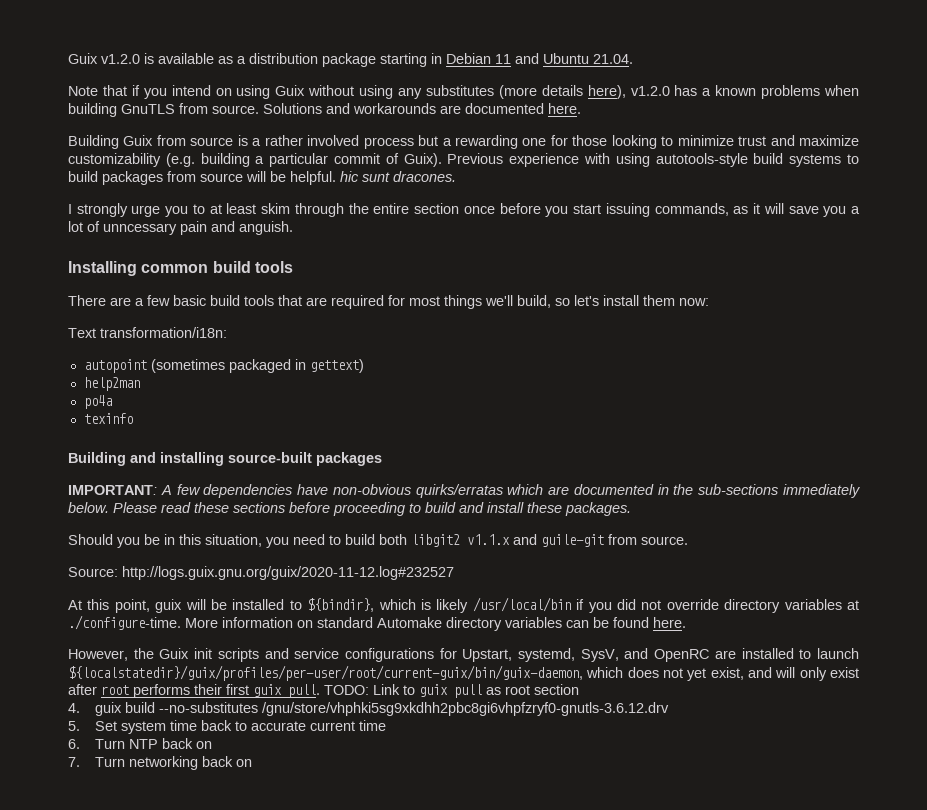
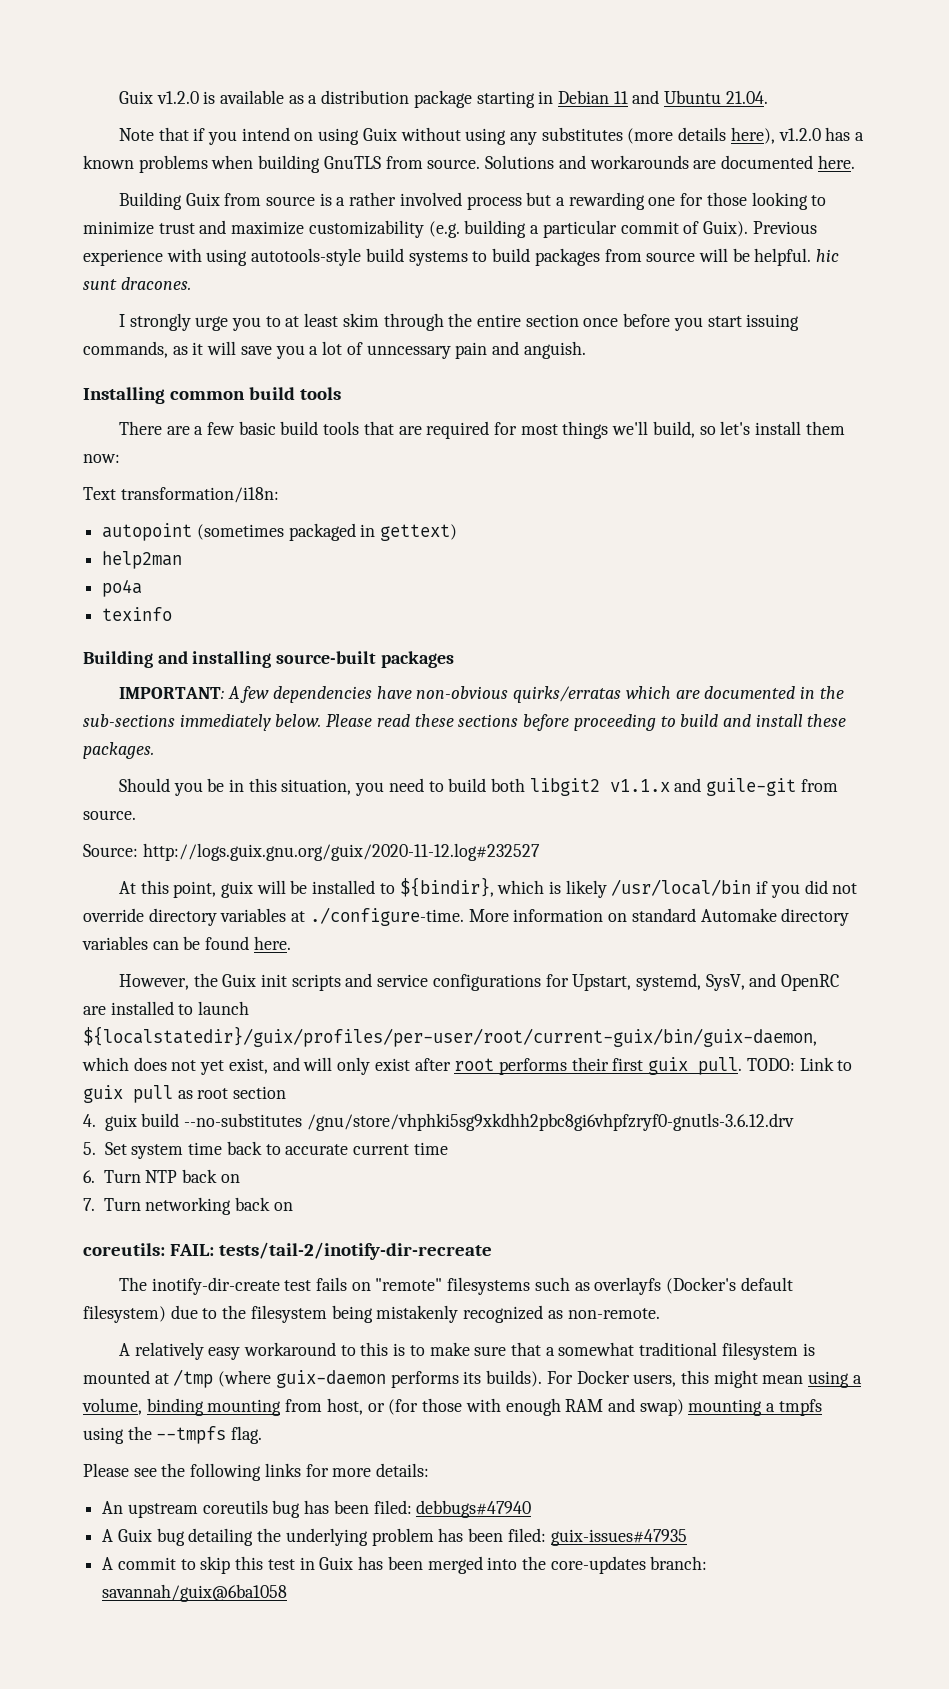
+ coreutils: FAIL: tests/tail-2/inotify-dir-recreate
+ The inotify-dir-create test fails on "remote" filesystems such as overlayfs (Docker's default filesystem) due to the filesystem being mistakenly recognized as non-remote.
+ A relatively easy workaround to this is to make sure that a somewhat traditional filesystem is mounted at /tmp (where guix-daemon performs its builds). For Docker users, this might mean using a volume, binding mounting from host, or (for those with enough RAM and swap) mounting a tmpfs using the --tmpfs flag.
+ Please see the following links for more details:
+ An upstream coreutils bug has been filed: debbugs#47940
+ A Guix bug detailing the underlying problem has been filed: guix-issues#47935
+ A commit to skip this test in Guix has been merged into the core-updates branch: savannah/guix@6ba1058

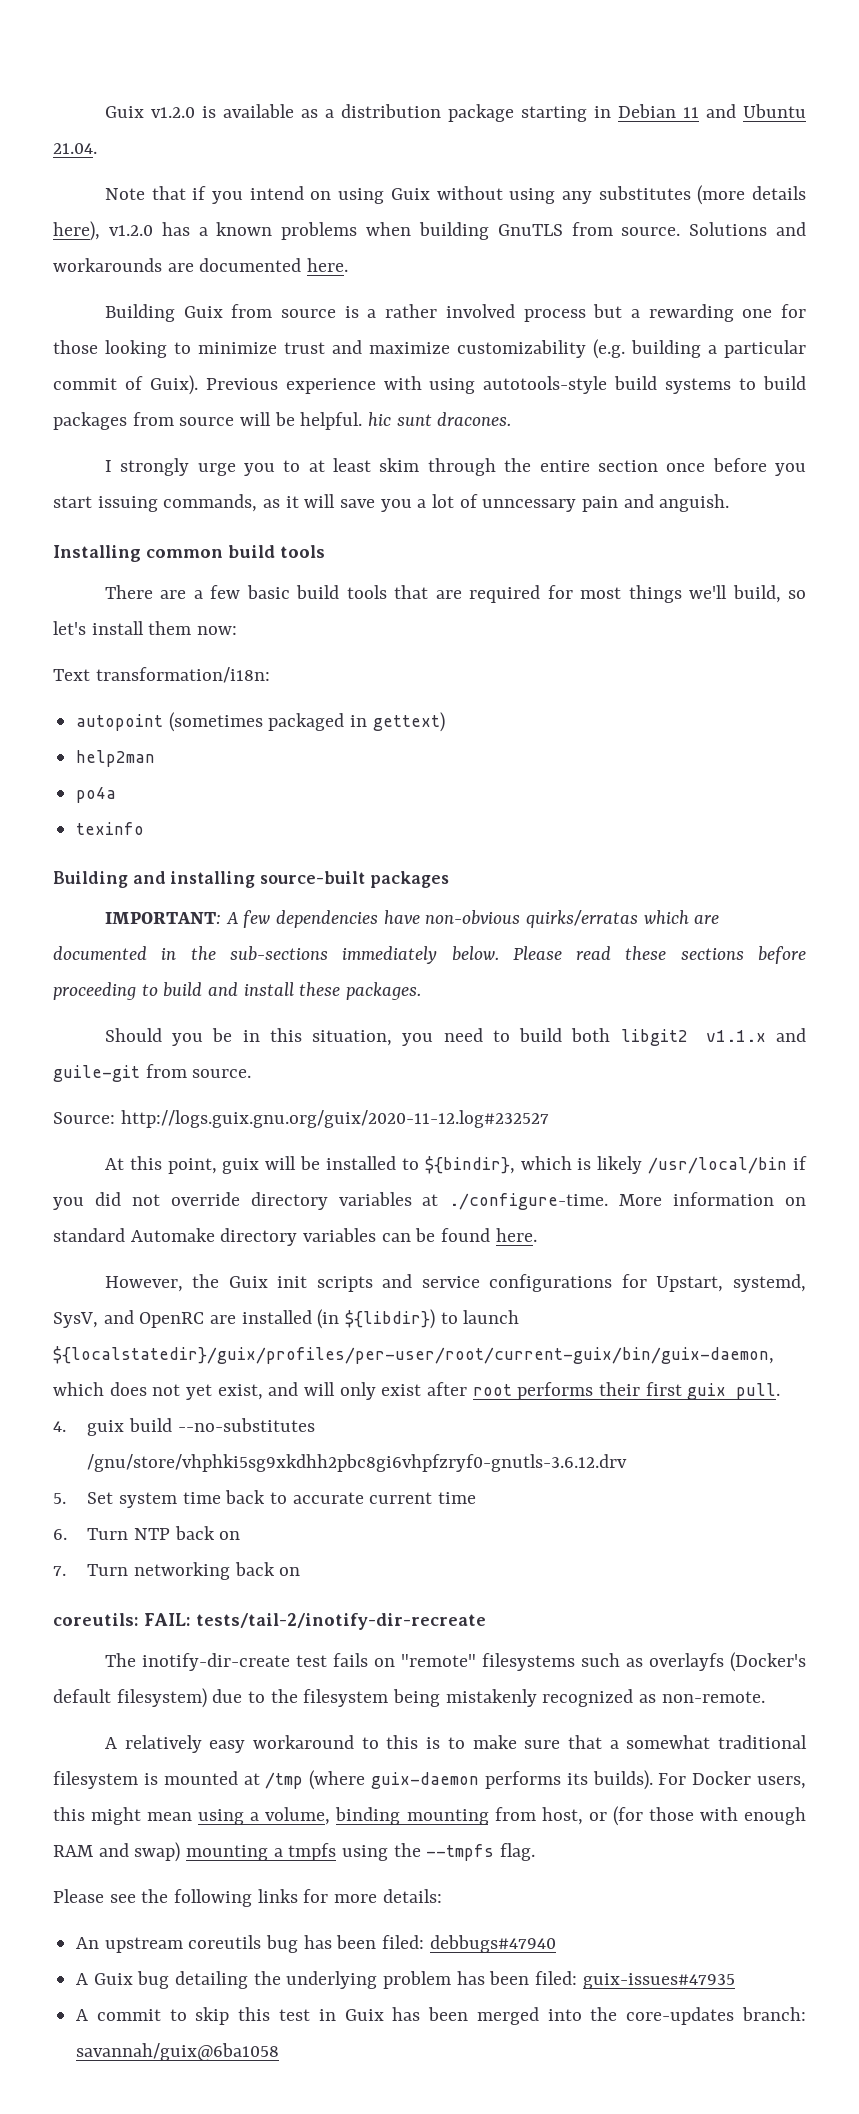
- However, the Guix init scripts and service configurations for Upstart, systemd, SysV, and OpenRC are installed to launch ${localstatedir}/guix/profiles/per-user/root/current-guix/bin/guix-daemon, which does not yet exist, and will only exist after root performs their first guix pull. TODO: Link to guix pull as root section
+ However, the Guix init scripts and service configurations for Upstart, systemd, SysV, and OpenRC are installed (in ${libdir}) to launch ${localstatedir}/guix/profiles/per-user/root/current-guix/bin/guix-daemon, which does not yet exist, and will only exist after root performs their first guix pull.

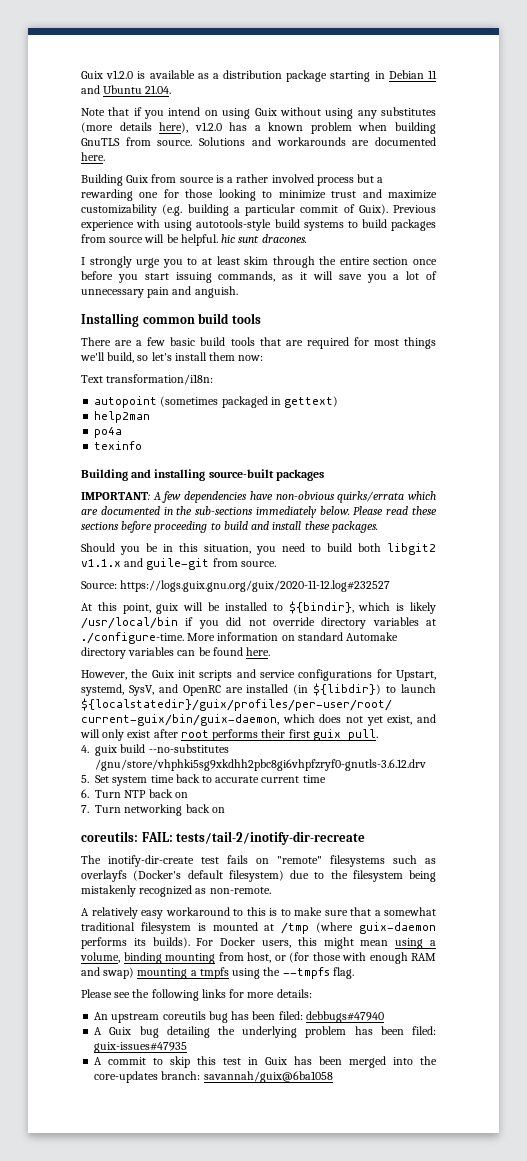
- Note that if you intend on using Guix without using any substitutes (more details here), v1.2.0 has a known problems when building GnuTLS from source.
+ Note that if you intend on using Guix without using any substitutes (more details here), v1.2.0 has a known problem when building GnuTLS from source.
- I strongly urge you to at least skim through the entire section once before you start issuing commands, as it will save you a lot of unncessary pain and anguish.
+ I strongly urge you to at least skim through the entire section once before you start issuing commands, as it will save you a lot of unnecessary pain and anguish.
- IMPORTANT: A few dependencies have non-obvious quirks/erratas which are documented in the sub-sections immediately below.
+ IMPORTANT: A few dependencies have non-obvious quirks/errata which are documented in the sub-sections immediately below.
- Source: http://logs.guix.gnu.org/guix/2020-11-12.log#232527
+ Source: https://logs.guix.gnu.org/guix/2020-11-12.log#232527

